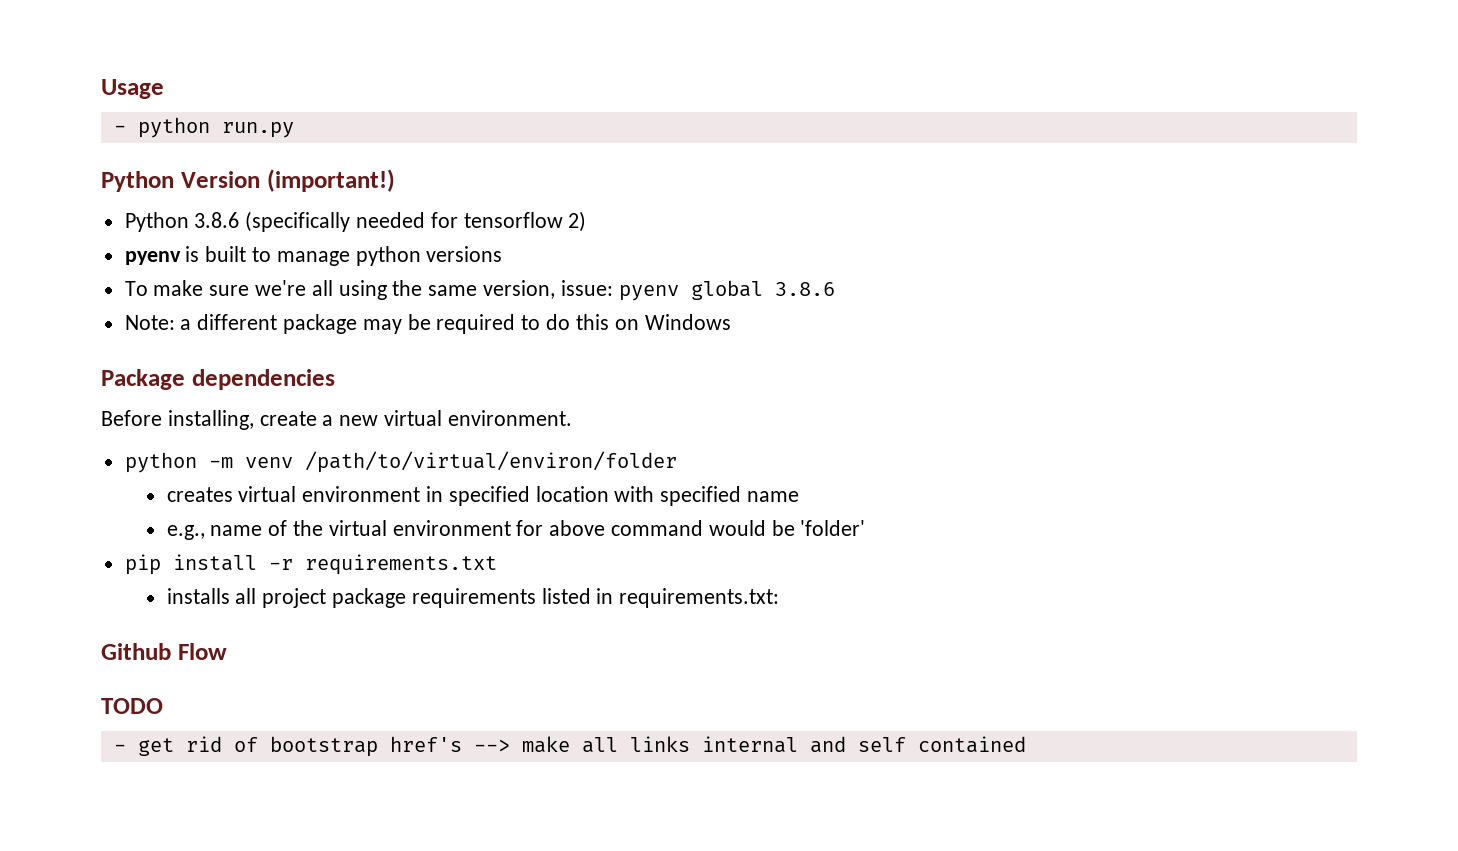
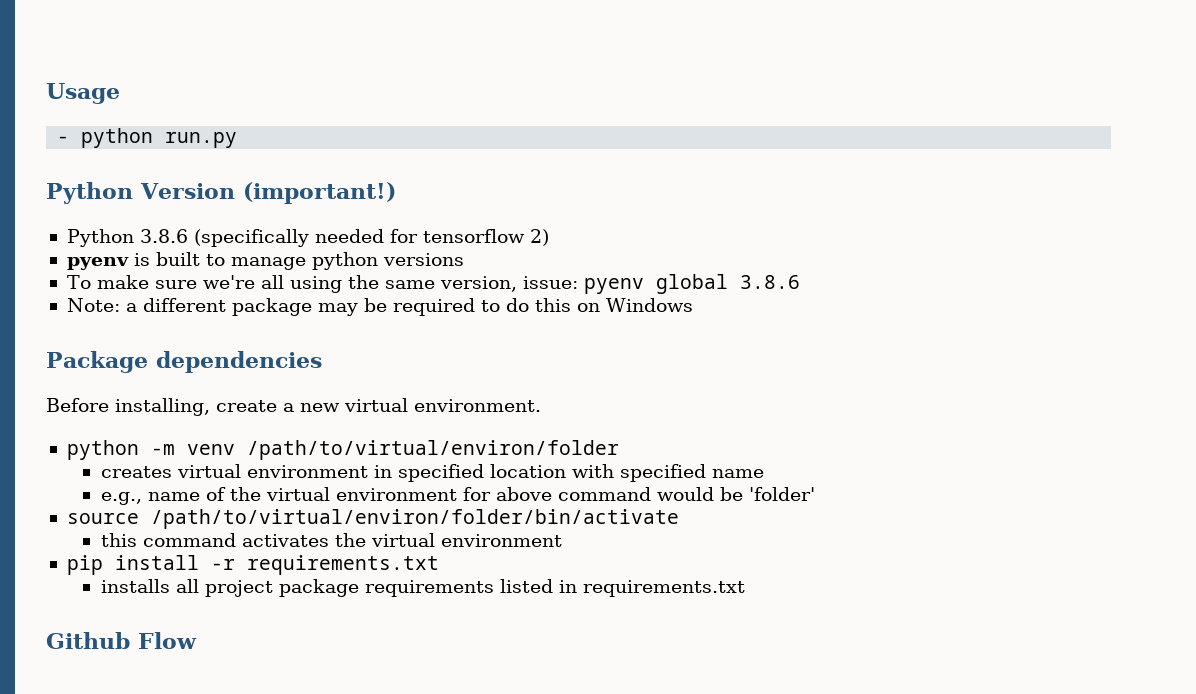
+ source /path/to/virtual/environ/folder/bin/activate
+ this command activates the virtual environment
- installs all project package requirements listed in requirements.txt:
+ installs all project package requirements listed in requirements.txt
- TODO
- - get rid of bootstrap href's --> make all links internal and self contained

